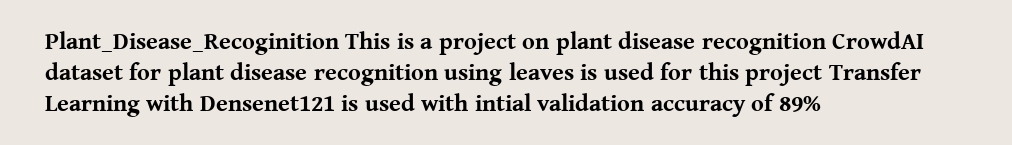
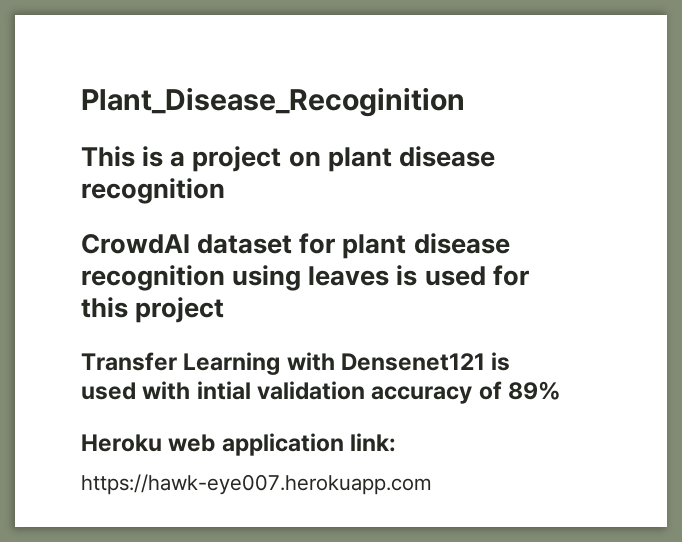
- Plant_Disease_Recoginition This is a project on plant disease recognition CrowdAI dataset for plant disease recognition using leaves is used for this project Transfer Learning with Densenet121 is used with intial validation accuracy of 89%
+ Plant_Disease_Recoginition
+ This is a project on plant disease recognition
+ CrowdAI dataset for plant disease recognition using leaves is used for this project
+ Transfer Learning with Densenet121 is used with intial validation accuracy of 89%
+ Heroku web application link:
+ https://hawk-eye007.herokuapp.com

